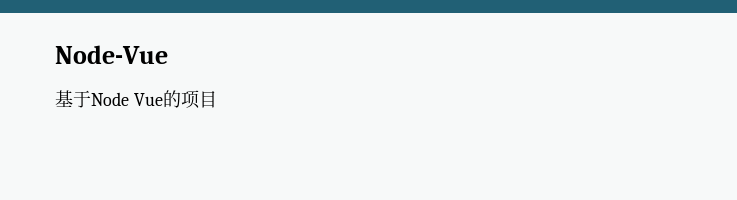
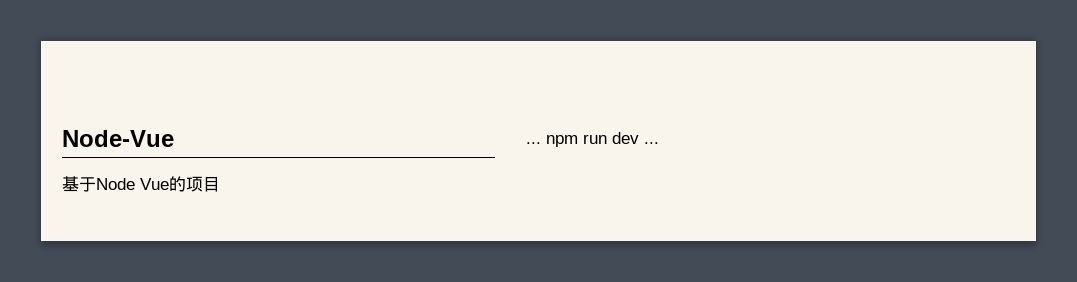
+ ... npm run dev ...

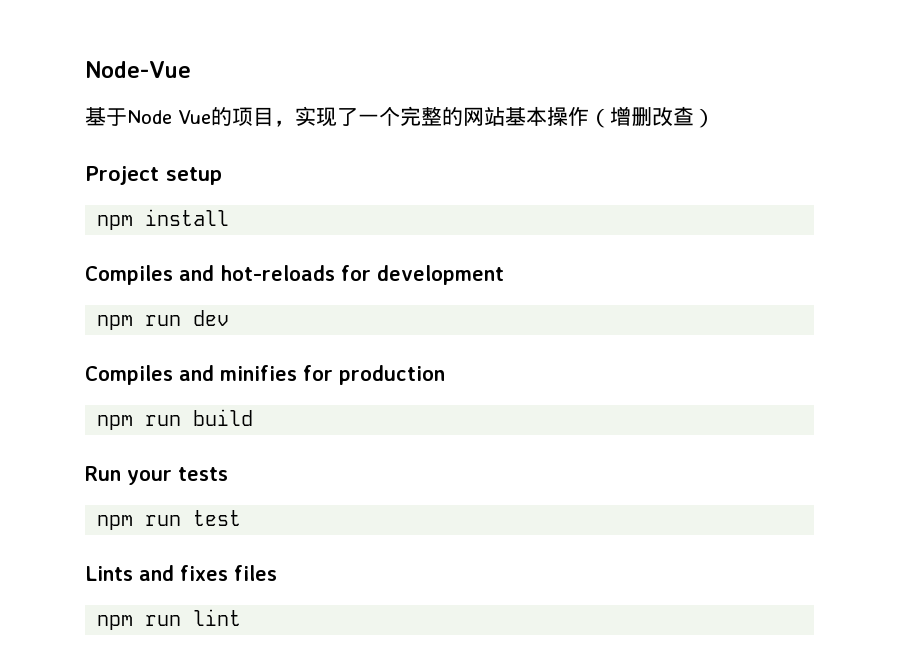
- 基于Node Vue的项目
- ... npm run dev ...
+ 基于Node Vue的项目，实现了一个完整的网站基本操作（增删改查）
+ Project setup
+ npm install
+ Compiles and hot-reloads for development
+ npm run dev
+ Compiles and minifies for production
+ npm run build
+ Run your tests
+ npm run test
+ Lints and fixes files
+ npm run lint

